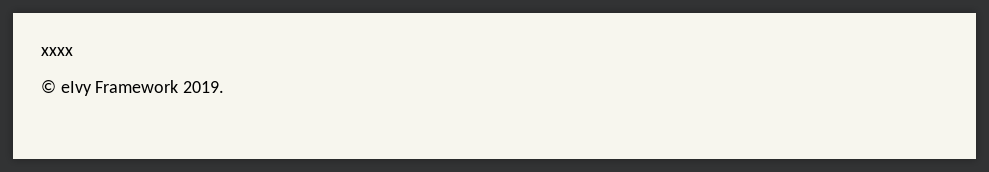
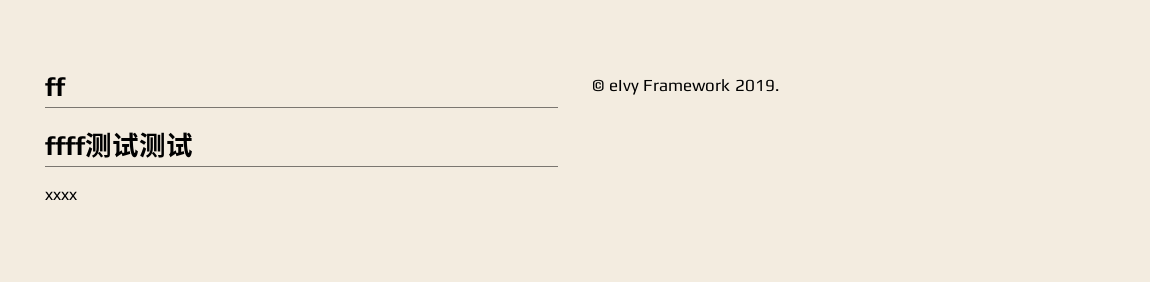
+ ff
+ ffff测试测试

